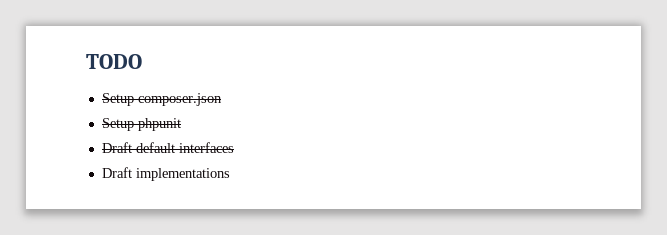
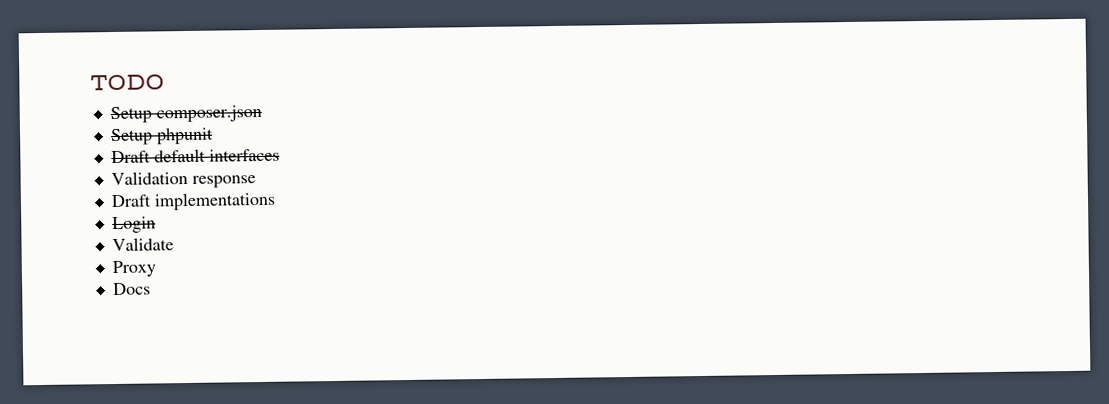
+ Validation response
+ Login
+ Validate
+ Proxy
+ Docs

